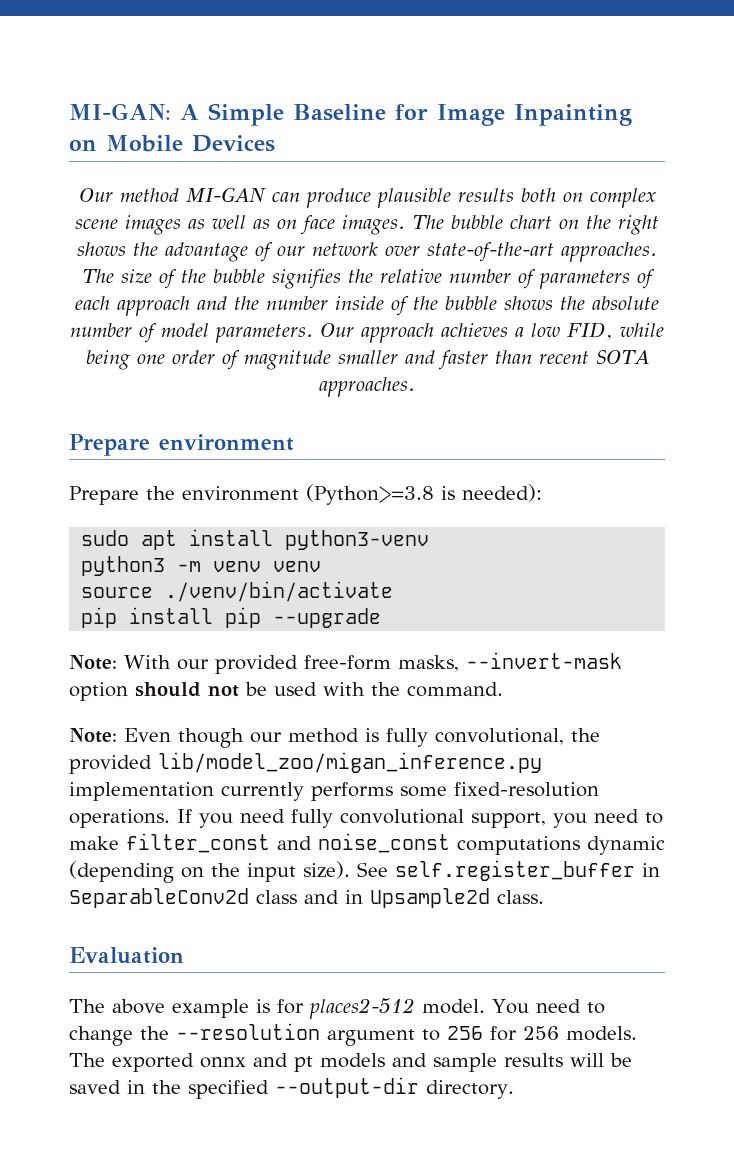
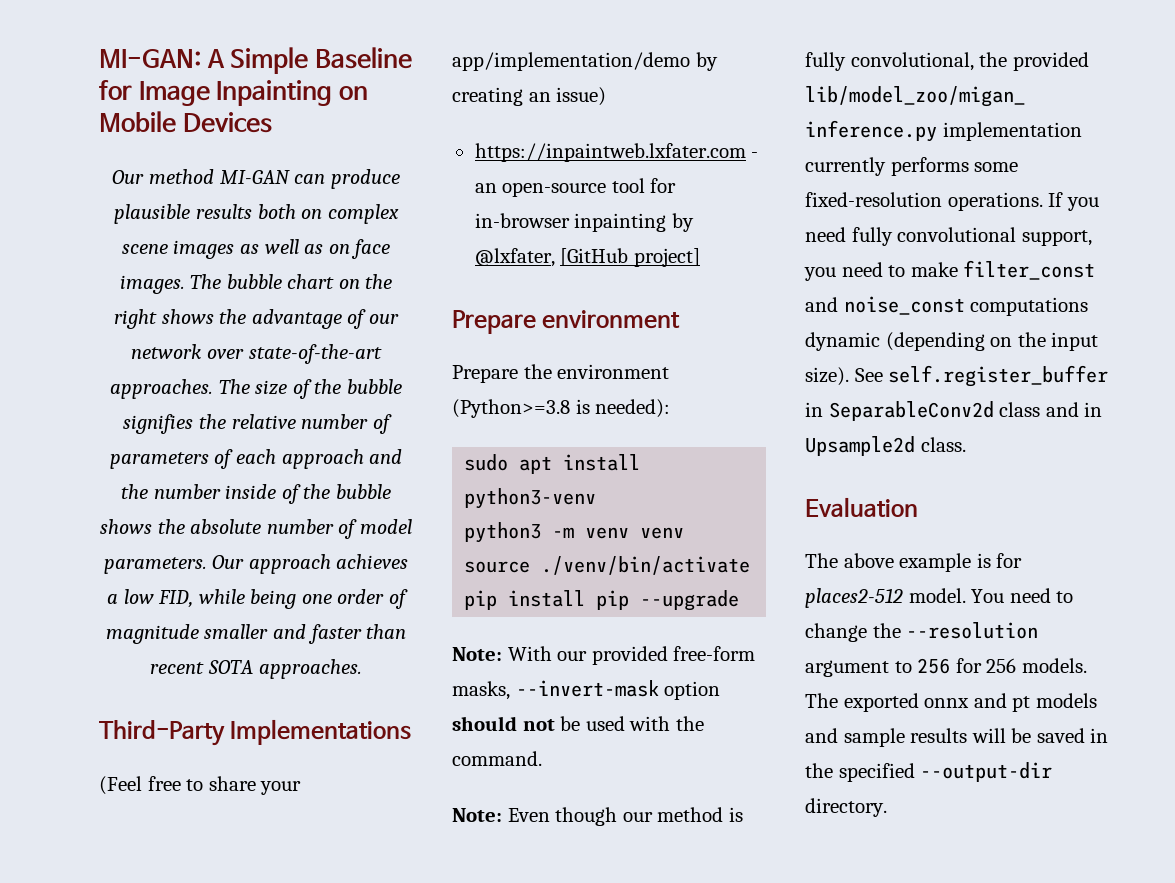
+ Third-Party Implementations
+ (Feel free to share your app/implementation/demo by creating an issue)
+ https://inpaintweb.lxfater.com - an open-source tool for in-browser inpainting by @lxfater, [GitHub project]

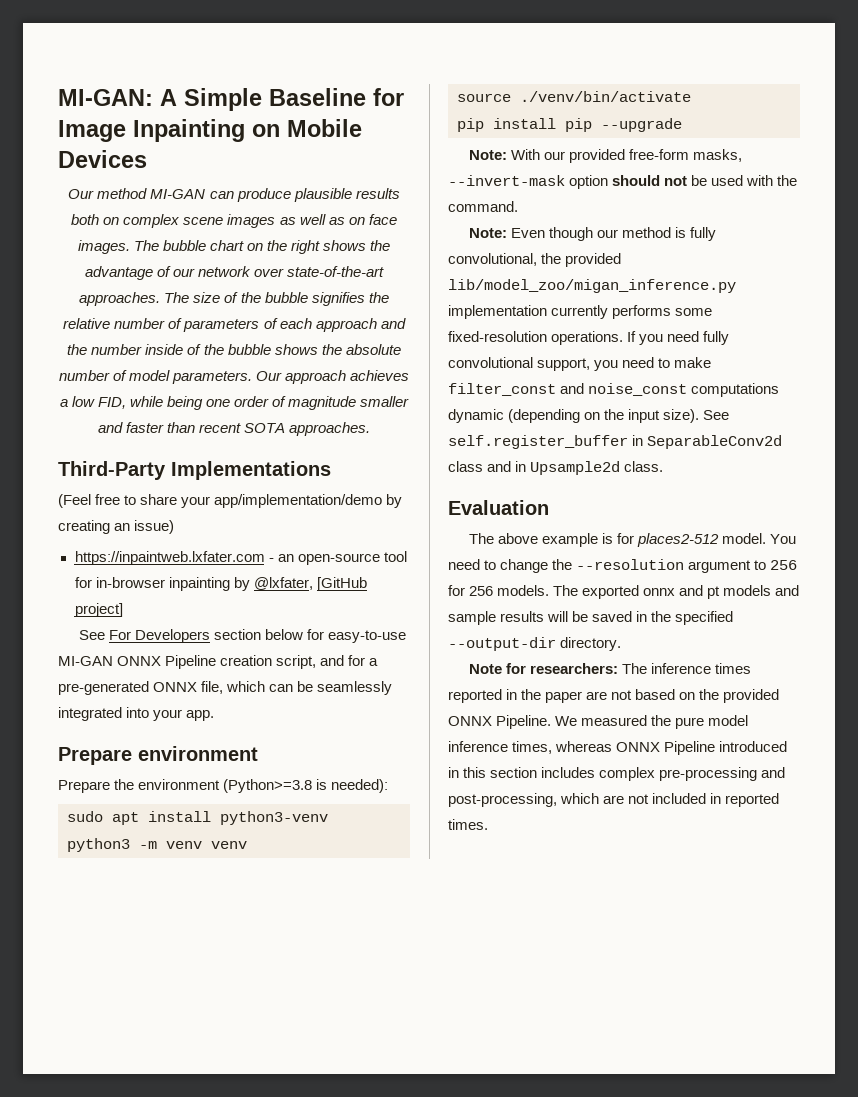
+ See For Developers section below for easy-to-use MI-GAN ONNX Pipeline creation script, and for a pre-generated ONNX file, which can be seamlessly integrated into your app.
+ Note for researchers: The inference times reported in the paper are not based on the provided ONNX Pipeline. We measured the pure model inference times, whereas ONNX Pipeline introduced in this section includes complex pre-processing and post-processing, which are not included in reported times.

